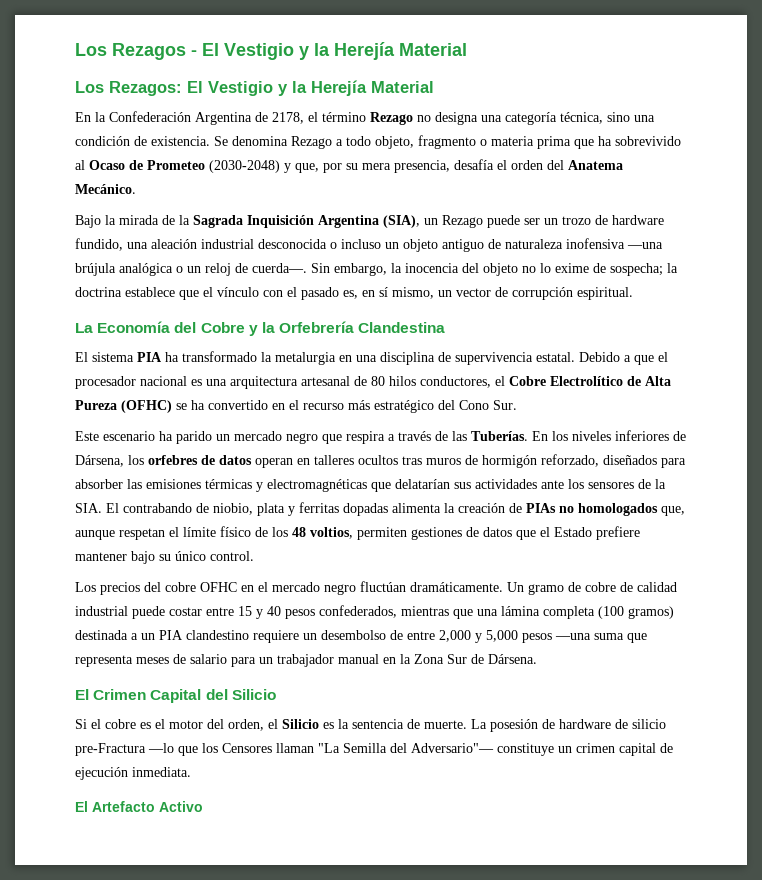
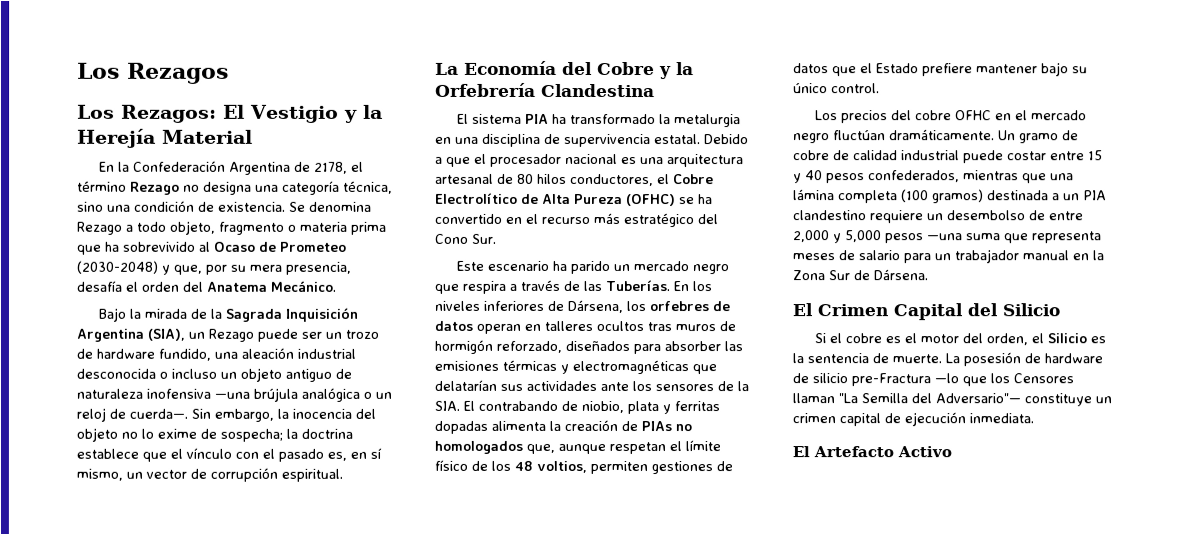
- Los Rezagos - El Vestigio y la Herejía Material
+ Los Rezagos

